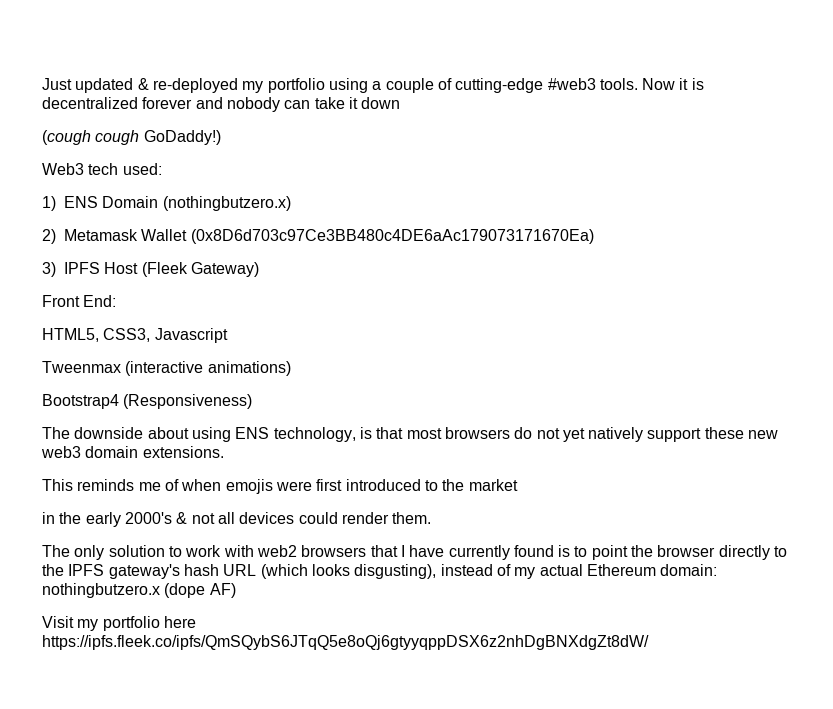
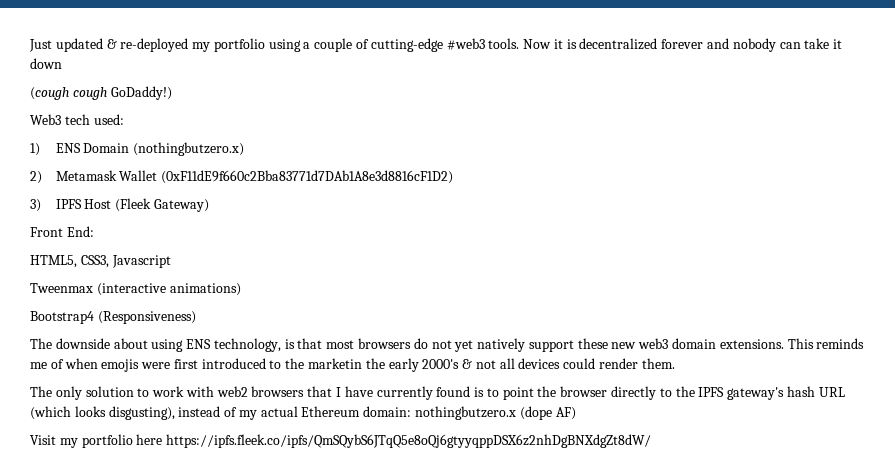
- 2) Metamask Wallet (0x8D6d703c97Ce3BB480c4DE6aAc179073171670Ea)
+ 2) Metamask Wallet (0xF11dE9f660c2Bba83771d7DAb1A8e3d8816cF1D2)
- The downside about using ENS technology, is that most browsers do not yet natively support these new web3 domain extensions.
- This reminds me of when emojis were first introduced to the market
- in the early 2000's & not all devices could render them.
+ The downside about using ENS technology, is that most browsers do not yet natively support these new web3 domain extensions. This reminds me of when emojis were first introduced to the marketin the early 2000's & not all devices could render them.

